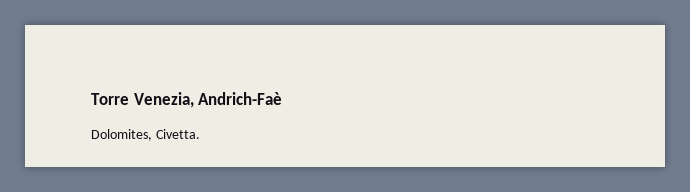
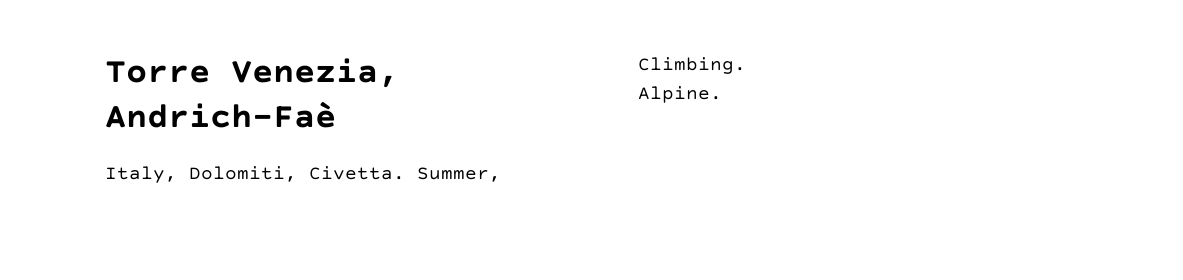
- Dolomites, Civetta.
+ Italy, Dolomiti, Civetta. Summer, Climbing.
+ Alpine.

